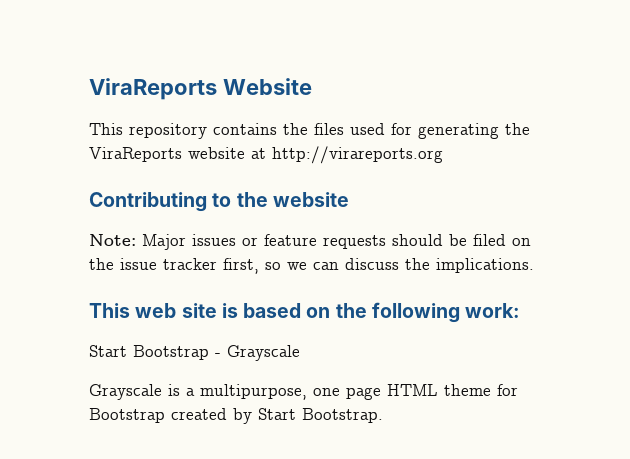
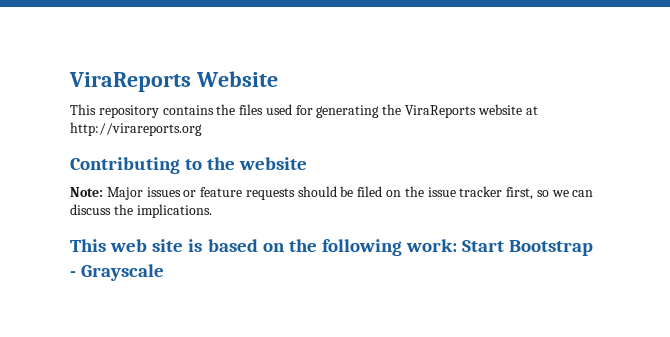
- This web site is based on the following work:
- Start Bootstrap - Grayscale
+ This web site is based on the following work: Start Bootstrap - Grayscale
- Grayscale is a multipurpose, one page HTML theme for Bootstrap created by Start Bootstrap.

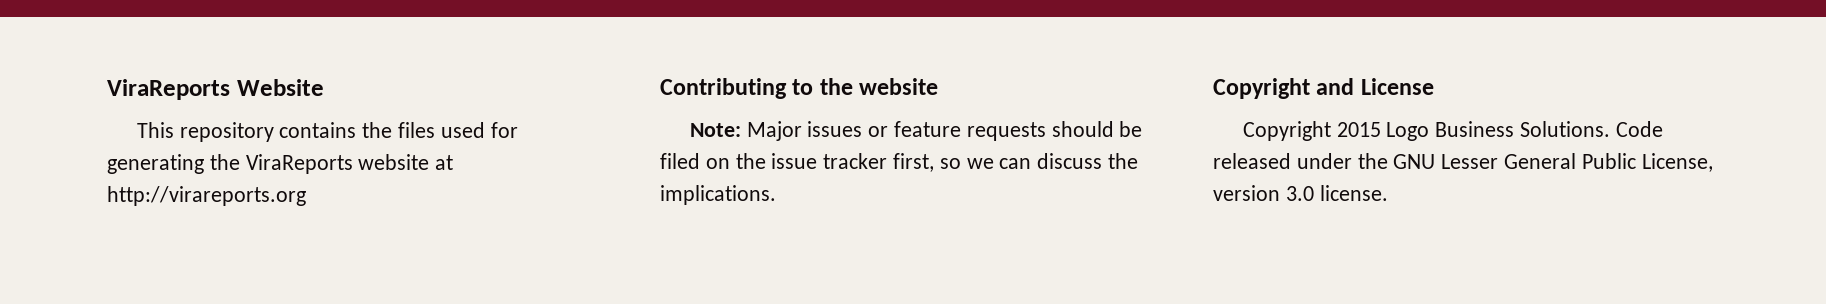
- This web site is based on the following work: Start Bootstrap - Grayscale
+ Copyright and License
+ Copyright 2015 Logo Business Solutions. Code released under the GNU Lesser General Public License, version 3.0 license.

